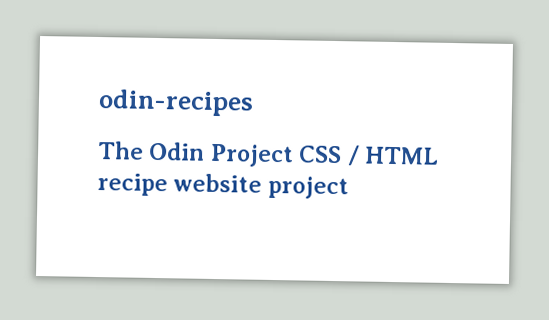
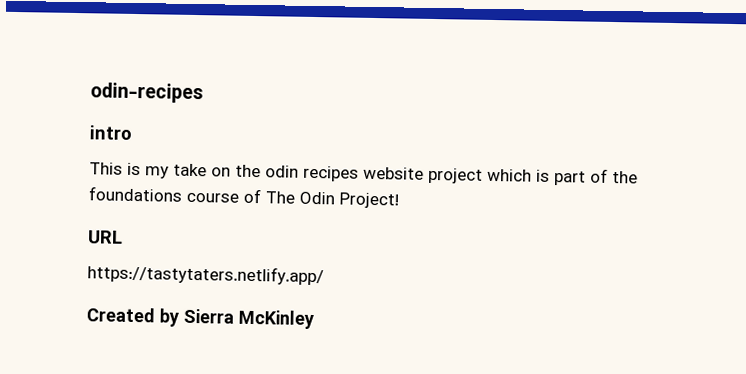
- The Odin Project CSS / HTML recipe website project
+ intro
+ This is my take on the odin recipes website project which is part of the foundations course of The Odin Project!
+ URL
+ https://tastytaters.netlify.app/
+ Created by Sierra McKinley

